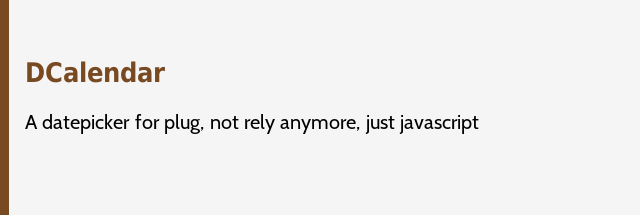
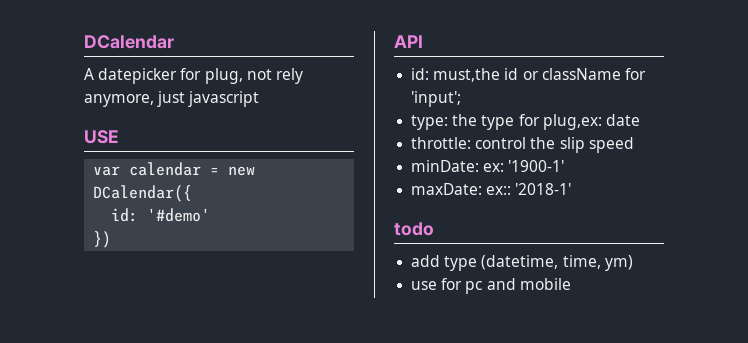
+ USE
+ var calendar = new DCalendar({
+ id: '#demo'
+ })
+ API
+ id: must,the id or className for 'input';
+ type: the type for plug,ex: date
+ throttle: control the slip speed
+ minDate: ex: '1900-1'
+ maxDate: ex:: '2018-1'
+ todo
+ add type (datetime, time, ym)
+ use for pc and mobile

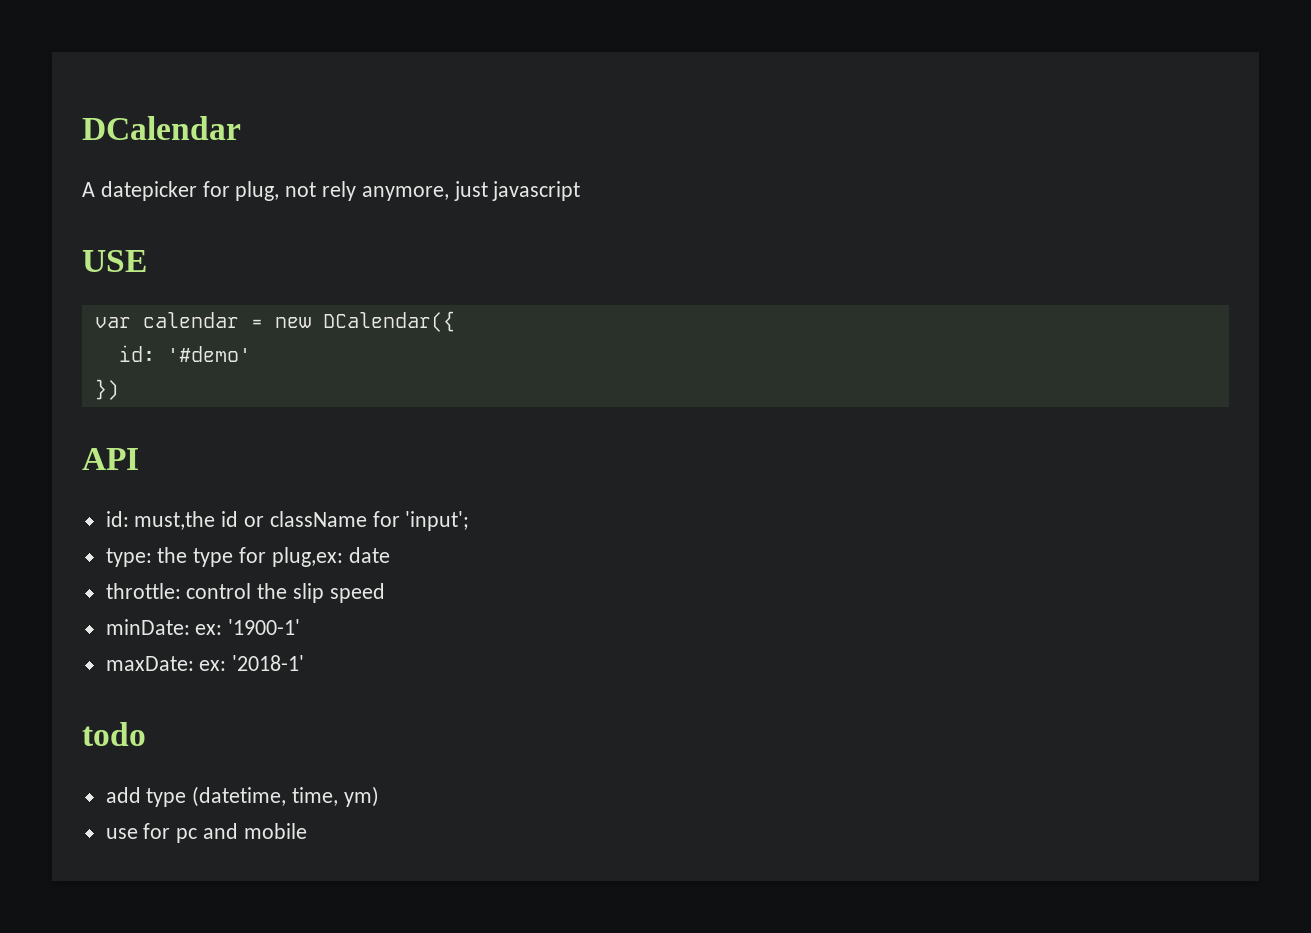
- maxDate: ex:: '2018-1'
+ maxDate: ex: '2018-1'

